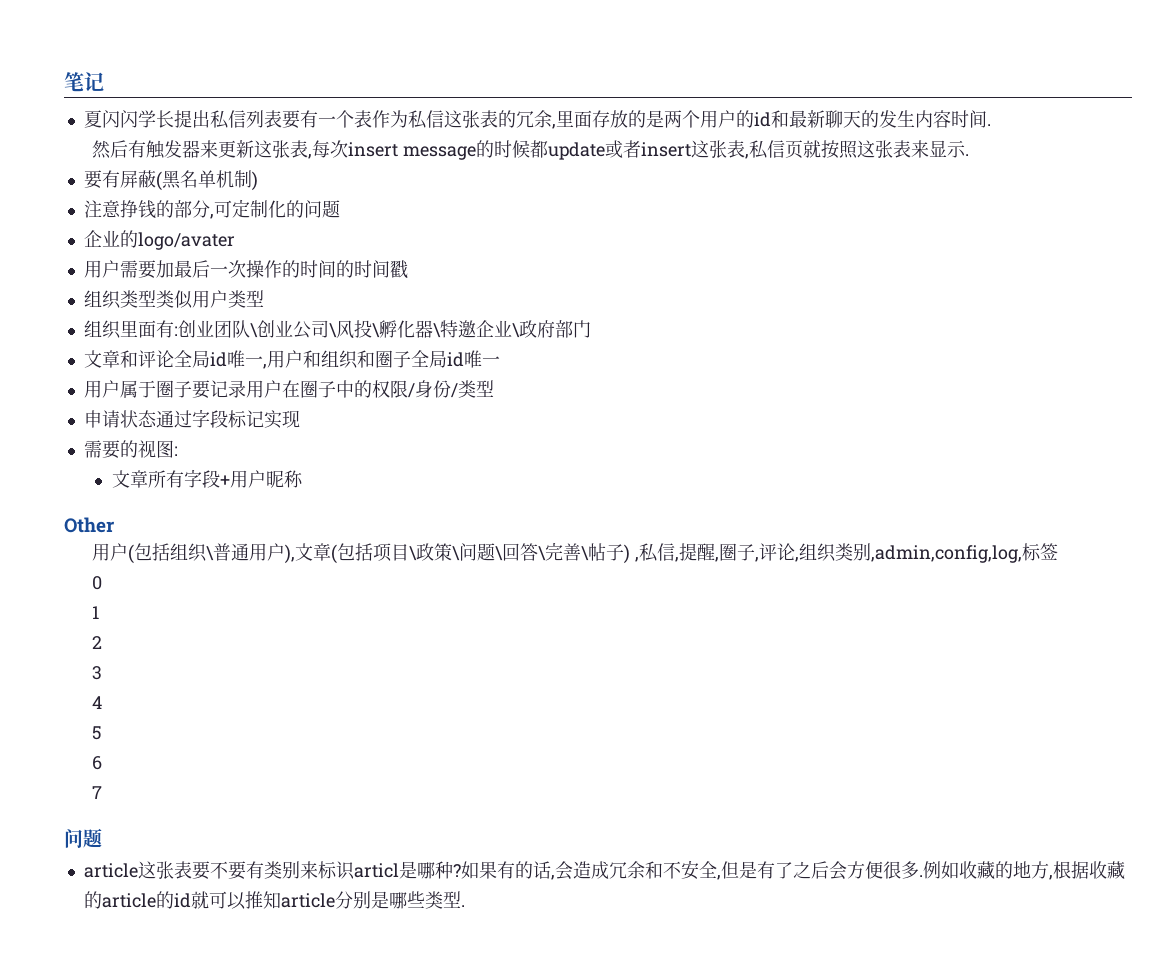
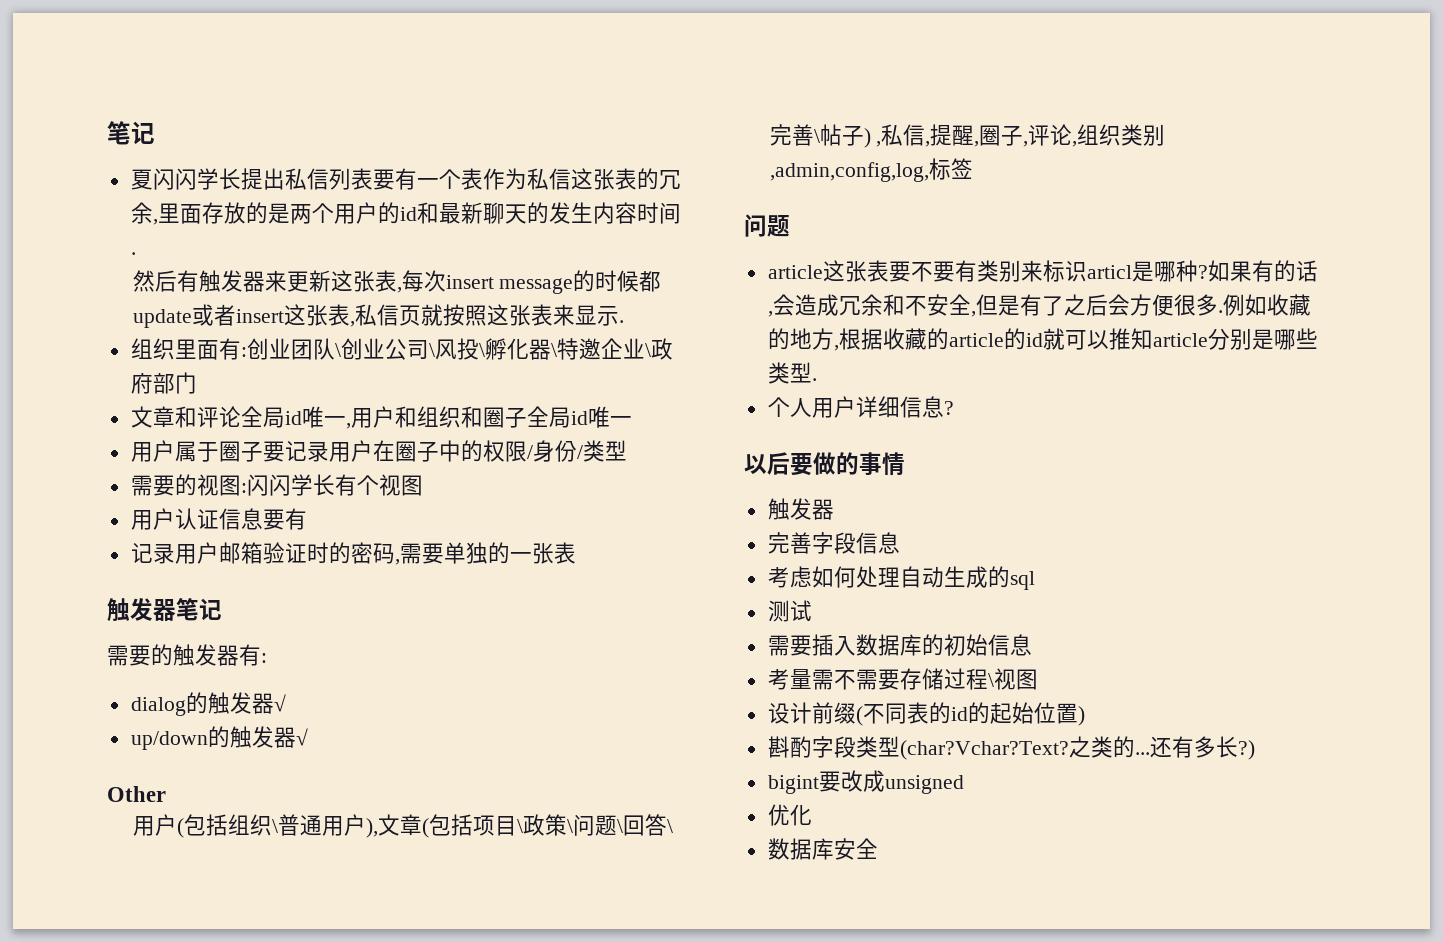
- 要有屏蔽(黑名单机制)
- 注意挣钱的部分,可定制化的问题
- 企业的logo/avater
- 用户需要加最后一次操作的时间的时间戳
- 组织类型类似用户类型
- 申请状态通过字段标记实现
- 需要的视图:
- 文章所有字段+用户昵称
+ 需要的视图:闪闪学长有个视图
+ 用户认证信息要有
+ 记录用户邮箱验证时的密码,需要单独的一张表
+ 触发器笔记
+ 需要的触发器有:
+ dialog的触发器√
+ up/down的触发器√
- 0
- 1
- 2
- 3
- 4
- 5
- 6
- 7
+ 个人用户详细信息?
+ 以后要做的事情
+ 触发器
+ 完善字段信息
+ 考虑如何处理自动生成的sql
+ 测试
+ 需要插入数据库的初始信息
+ 考量需不需要存储过程\视图
+ 设计前缀(不同表的id的起始位置)
+ 斟酌字段类型(char?Vchar?Text?之类的...还有多长?)
+ bigint要改成unsigned
+ 优化
+ 数据库安全

